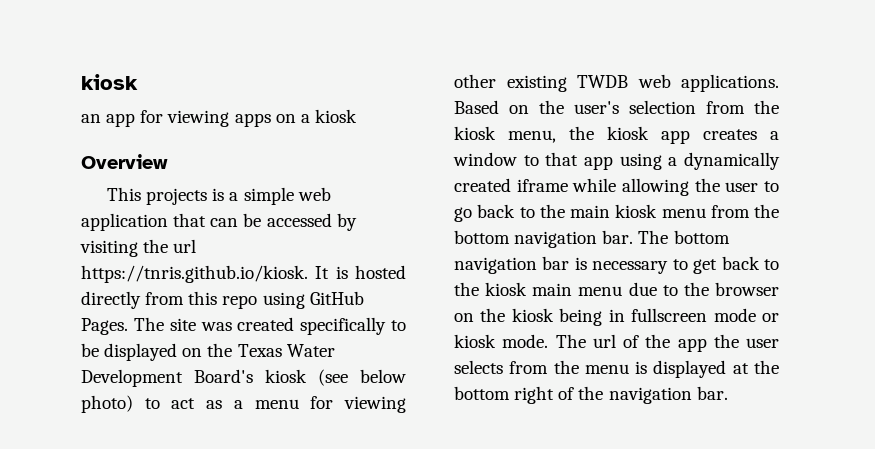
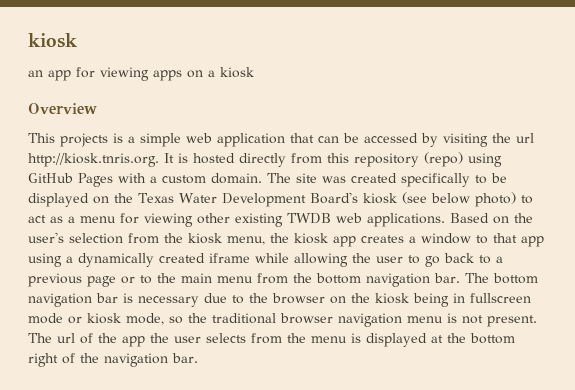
- This projects is a simple web application that can be accessed by visiting the url https://tnris.github.io/kiosk. It is hosted directly from this repo using GitHub Pages.
+ This projects is a simple web application that can be accessed by visiting the url http://kiosk.tnris.org. It is hosted directly from this repository (repo) using GitHub Pages with a custom domain.
- Based on the user's selection from the kiosk menu, the kiosk app creates a window to that app using a dynamically created iframe while allowing the user to go back to the main kiosk menu from the bottom navigation bar.
+ Based on the user's selection from the kiosk menu, the kiosk app creates a window to that app using a dynamically created iframe while allowing the user to go back to a previous page or to the main menu from the bottom navigation bar.
- The bottom navigation bar is necessary to get back to the kiosk main menu due to the browser on the kiosk being in fullscreen mode or kiosk mode.
+ The bottom navigation bar is necessary due to the browser on the kiosk being in fullscreen mode or kiosk mode, so the traditional browser navigation menu is not present.

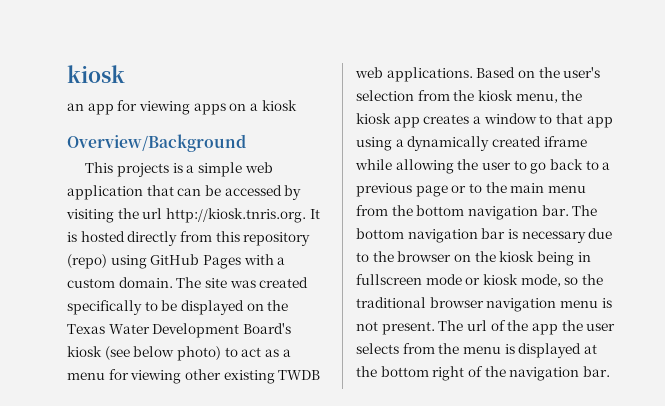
- Overview
+ Overview/Background

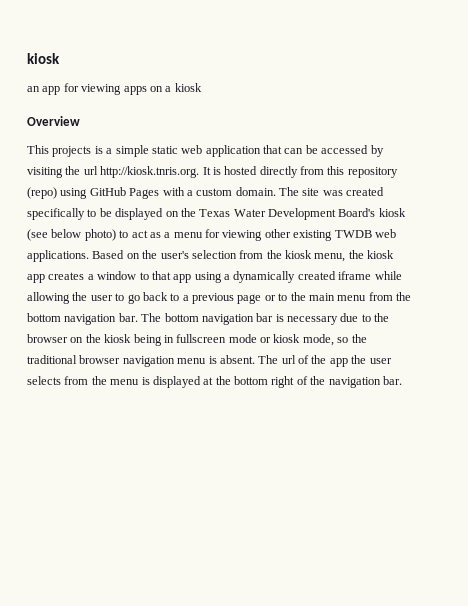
- Overview/Background
+ Overview
- This projects is a simple web application that can be accessed by visiting the url http://kiosk.tnris.org. It is hosted directly from this repository (repo) using GitHub Pages with a custom domain.
+ This projects is a simple static web application that can be accessed by visiting the url http://kiosk.tnris.org. It is hosted directly from this repository (repo) using GitHub Pages with a custom domain.
- The bottom navigation bar is necessary due to the browser on the kiosk being in fullscreen mode or kiosk mode, so the traditional browser navigation menu is not present.
+ The bottom navigation bar is necessary due to the browser on the kiosk being in fullscreen mode or kiosk mode, so the traditional browser navigation menu is absent.

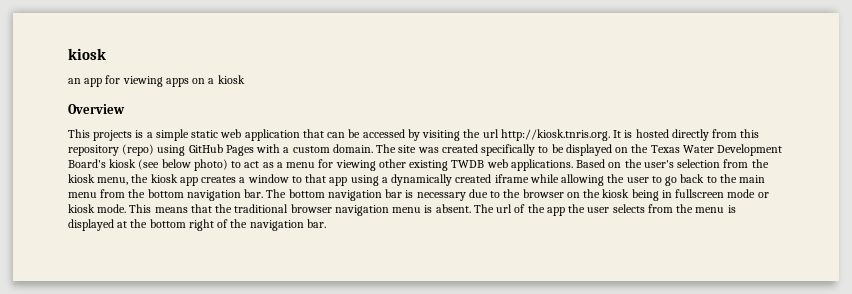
- Based on the user's selection from the kiosk menu, the kiosk app creates a window to that app using a dynamically created iframe while allowing the user to go back to a previous page or to the main menu from the bottom navigation bar.
+ Based on the user's selection from the kiosk menu, the kiosk app creates a window to that app using a dynamically created iframe while allowing the user to go back to the main menu from the bottom navigation bar.
- The bottom navigation bar is necessary due to the browser on the kiosk being in fullscreen mode or kiosk mode, so the traditional browser navigation menu is absent.
+ The bottom navigation bar is necessary due to the browser on the kiosk being in fullscreen mode or kiosk mode. This means that the traditional browser navigation menu is absent.

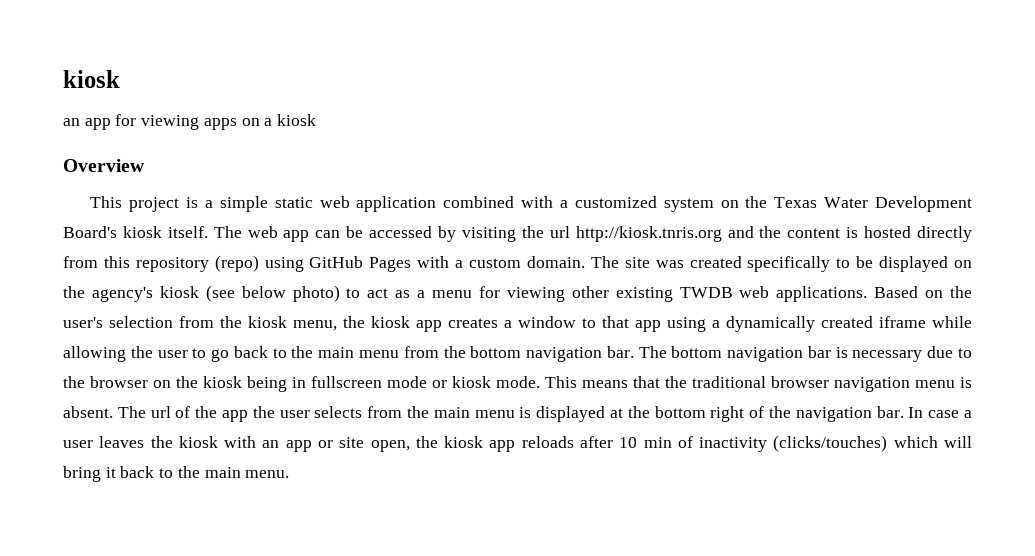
- This projects is a simple static web application that can be accessed by visiting the url http://kiosk.tnris.org. It is hosted directly from this repository (repo) using GitHub Pages with a custom domain.
+ This project is a simple static web application combined with a customized system on the Texas Water Development Board's kiosk itself. The web app can be accessed by visiting the url http://kiosk.tnris.org and the content is hosted directly from this repository (repo) using GitHub Pages with a custom domain.
- The site was created specifically to be displayed on the Texas Water Development Board's kiosk (see below photo) to act as a menu for viewing other existing TWDB web applications.
+ The site was created specifically to be displayed on the agency's kiosk (see below photo) to act as a menu for viewing other existing TWDB web applications.
- The url of the app the user selects from the menu is displayed at the bottom right of the navigation bar.
+ The url of the app the user selects from the main menu is displayed at the bottom right of the navigation bar.
+ In case a user leaves the kiosk with an app or site open, the kiosk app reloads after 10 min of inactivity (clicks/touches) which will bring it back to the main menu.

